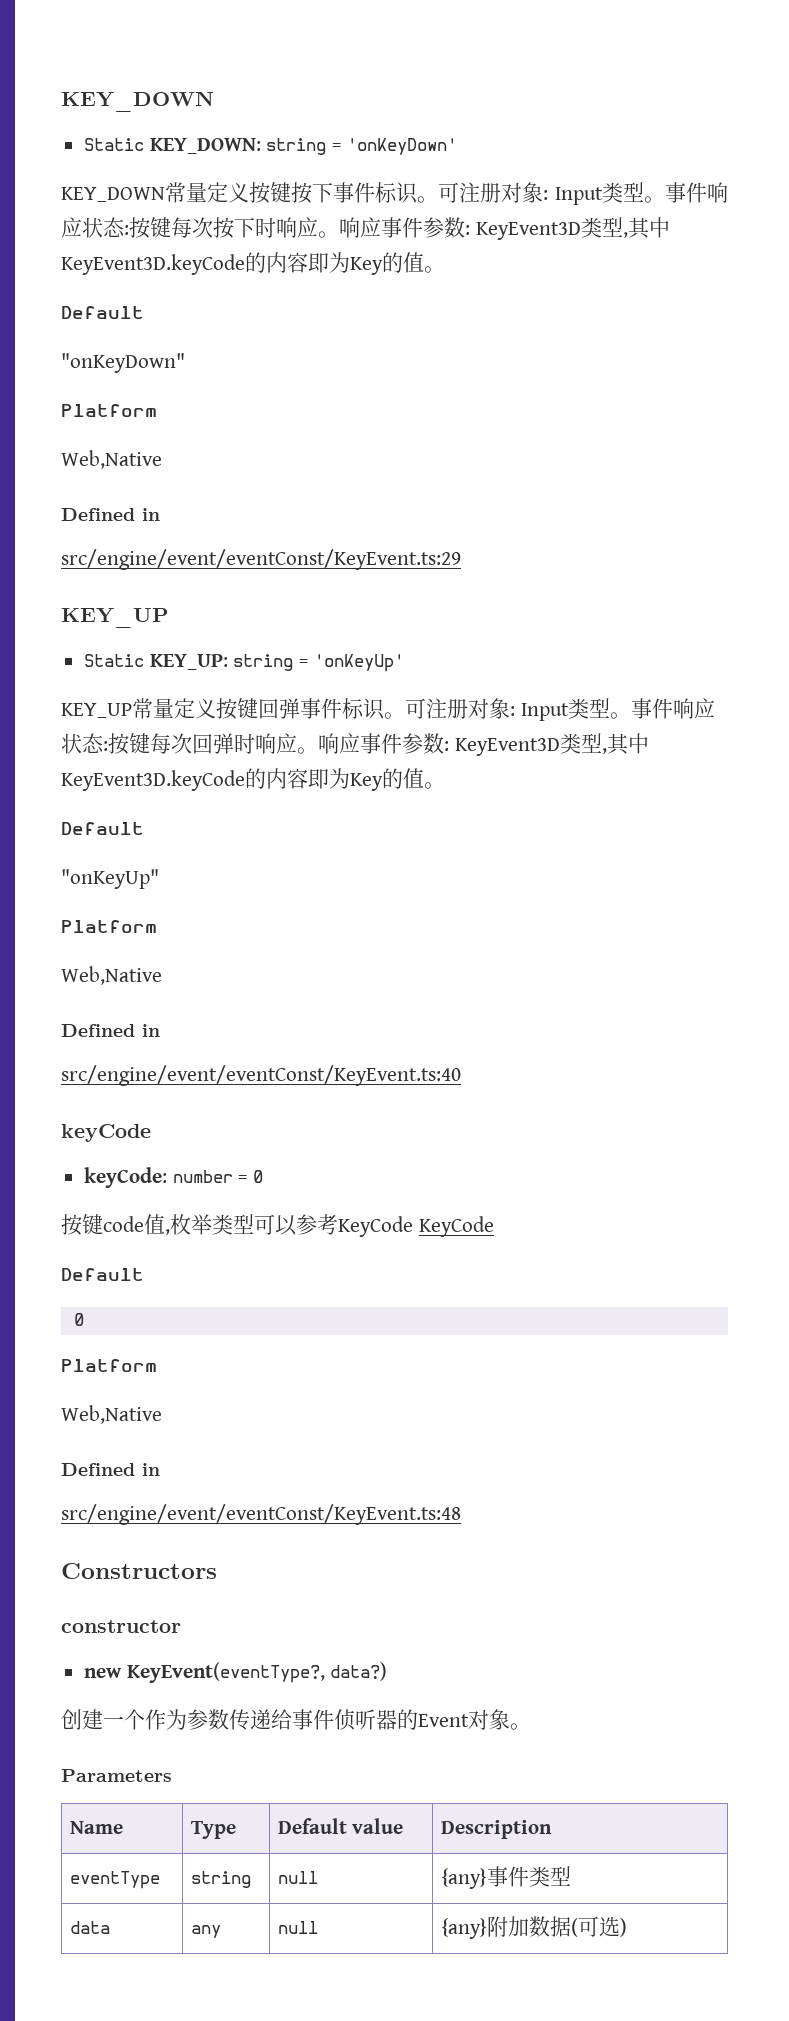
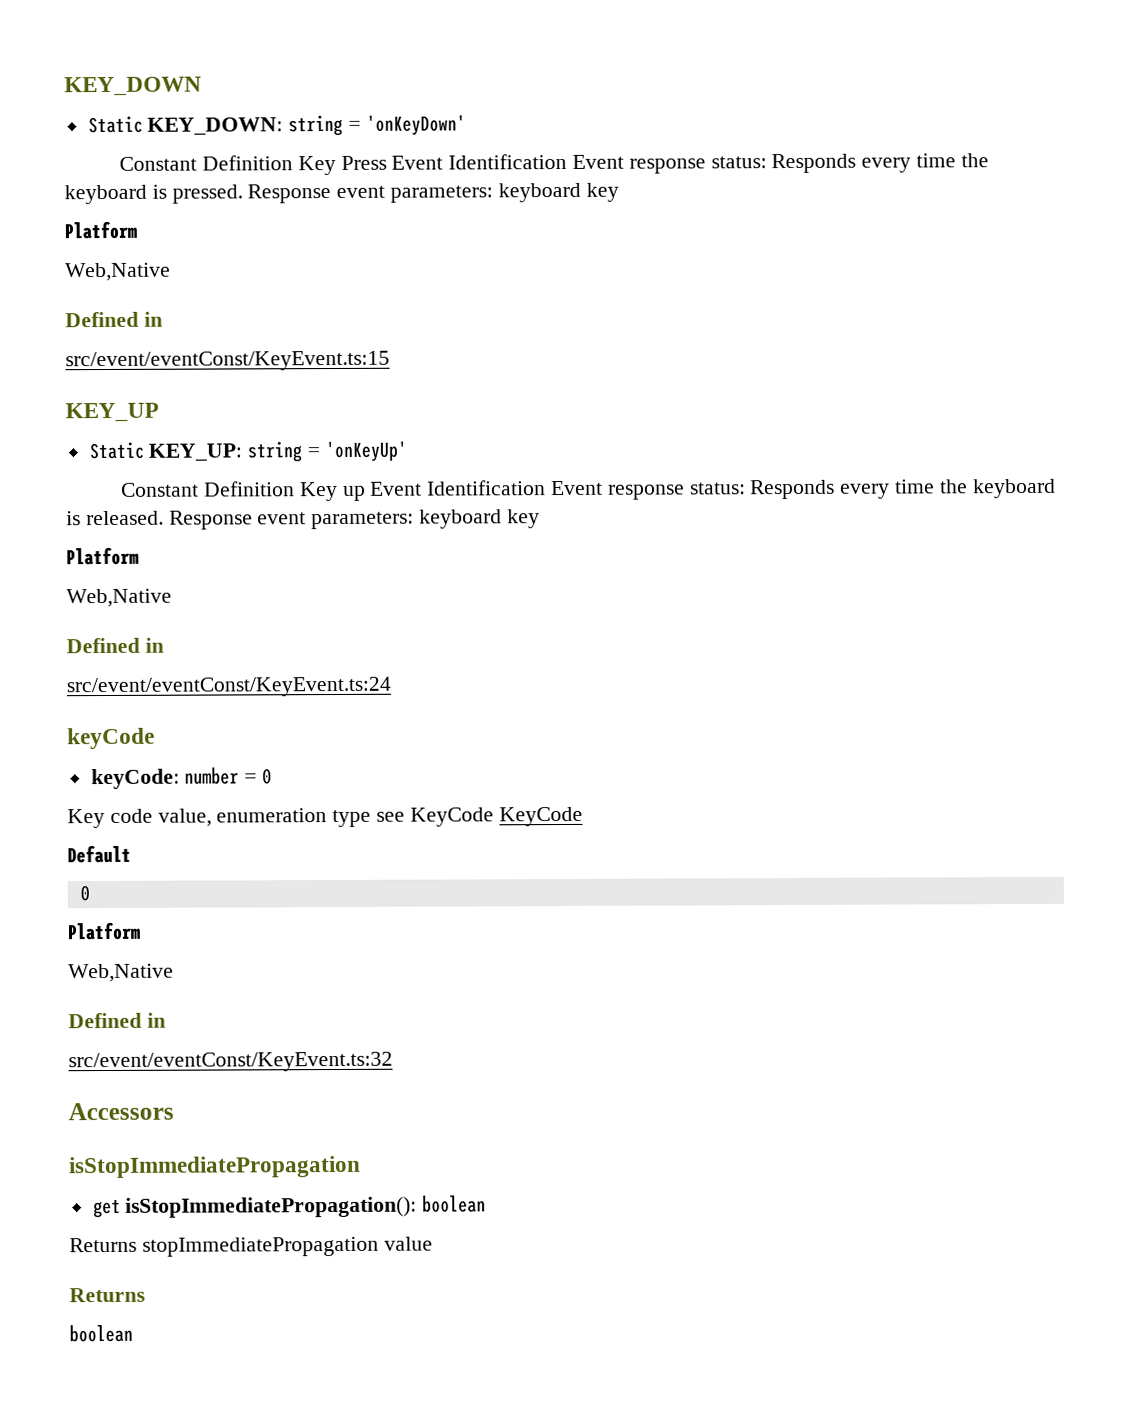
- KEY_DOWN常量定义按键按下事件标识。可注册对象: Input类型。事件响应状态:按键每次按下时响应。响应事件参数: KeyEvent3D类型,其中KeyEvent3D.keyCode的内容即为Key的值。
- Default
- "onKeyDown"
+ Constant Definition Key Press Event Identification Event response status: Responds every time the keyboard is pressed. Response event parameters: keyboard key
  Platform
  Web,Native
  Defined in
- src/engine/event/eventConst/KeyEvent.ts:29
+ src/event/eventConst/KeyEvent.ts:15
- KEY_UP常量定义按键回弹事件标识。可注册对象: Input类型。事件响应状态:按键每次回弹时响应。响应事件参数: KeyEvent3D类型,其中KeyEvent3D.keyCode的内容即为Key的值。
- Default
- "onKeyUp"
+ Constant Definition Key up Event Identification Event response status: Responds every time the keyboard is released. Response event parameters: keyboard key
  Platform
  Web,Native
  Defined in
- src/engine/event/eventConst/KeyEvent.ts:40
+ src/event/eventConst/KeyEvent.ts:24
- 按键code值,枚举类型可以参考KeyCode KeyCode
+ Key code value, enumeration type see KeyCode KeyCode
- src/engine/event/eventConst/KeyEvent.ts:48
- Constructors
- constructor
- new KeyEvent(eventType?, data?)
- 创建一个作为参数传递给事件侦听器的Event对象。
- Parameters
- Name | Type | Default value | Description
- eventType | string | null | {any}事件类型
- data | any | null | {any}附加数据(可选)
+ src/event/eventConst/KeyEvent.ts:32
+ Accessors
+ isStopImmediatePropagation
+ get isStopImmediatePropagation(): boolean
+ Returns stopImmediatePropagation value
+ Returns
+ boolean

